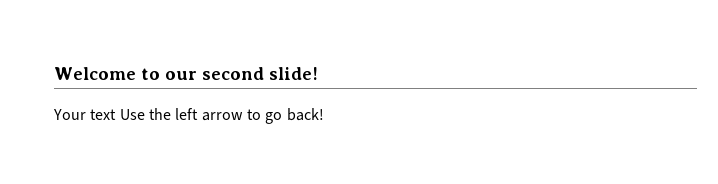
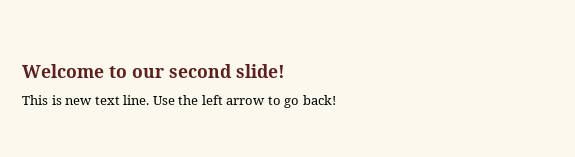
- Your text Use the left arrow to go back!
+ This is new text line. Use the left arrow to go back!

